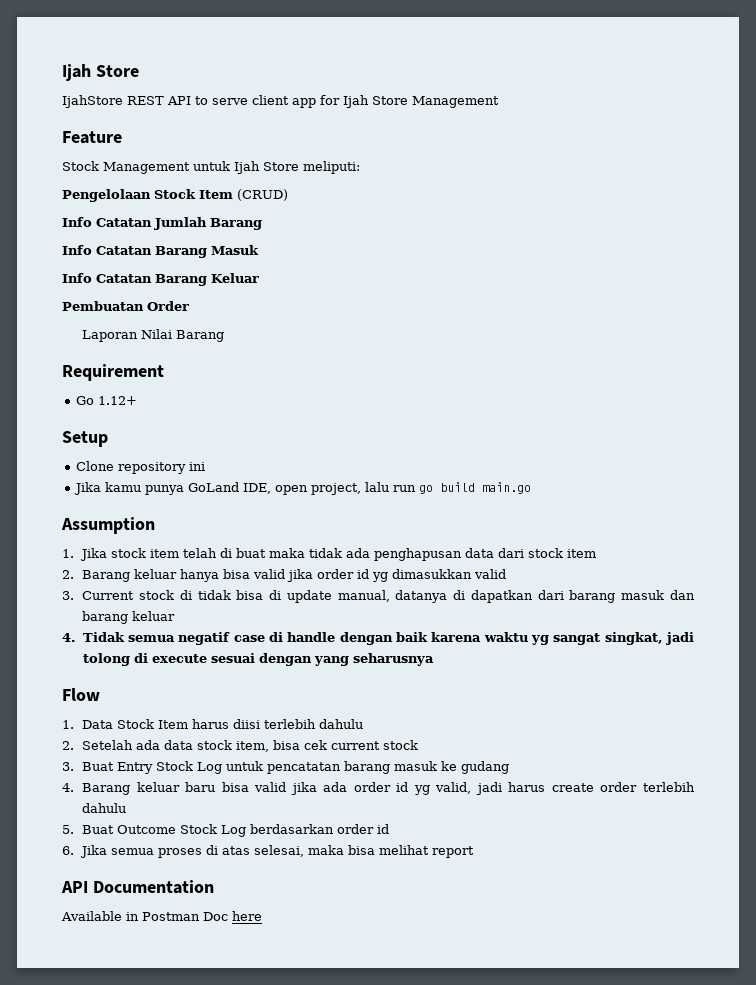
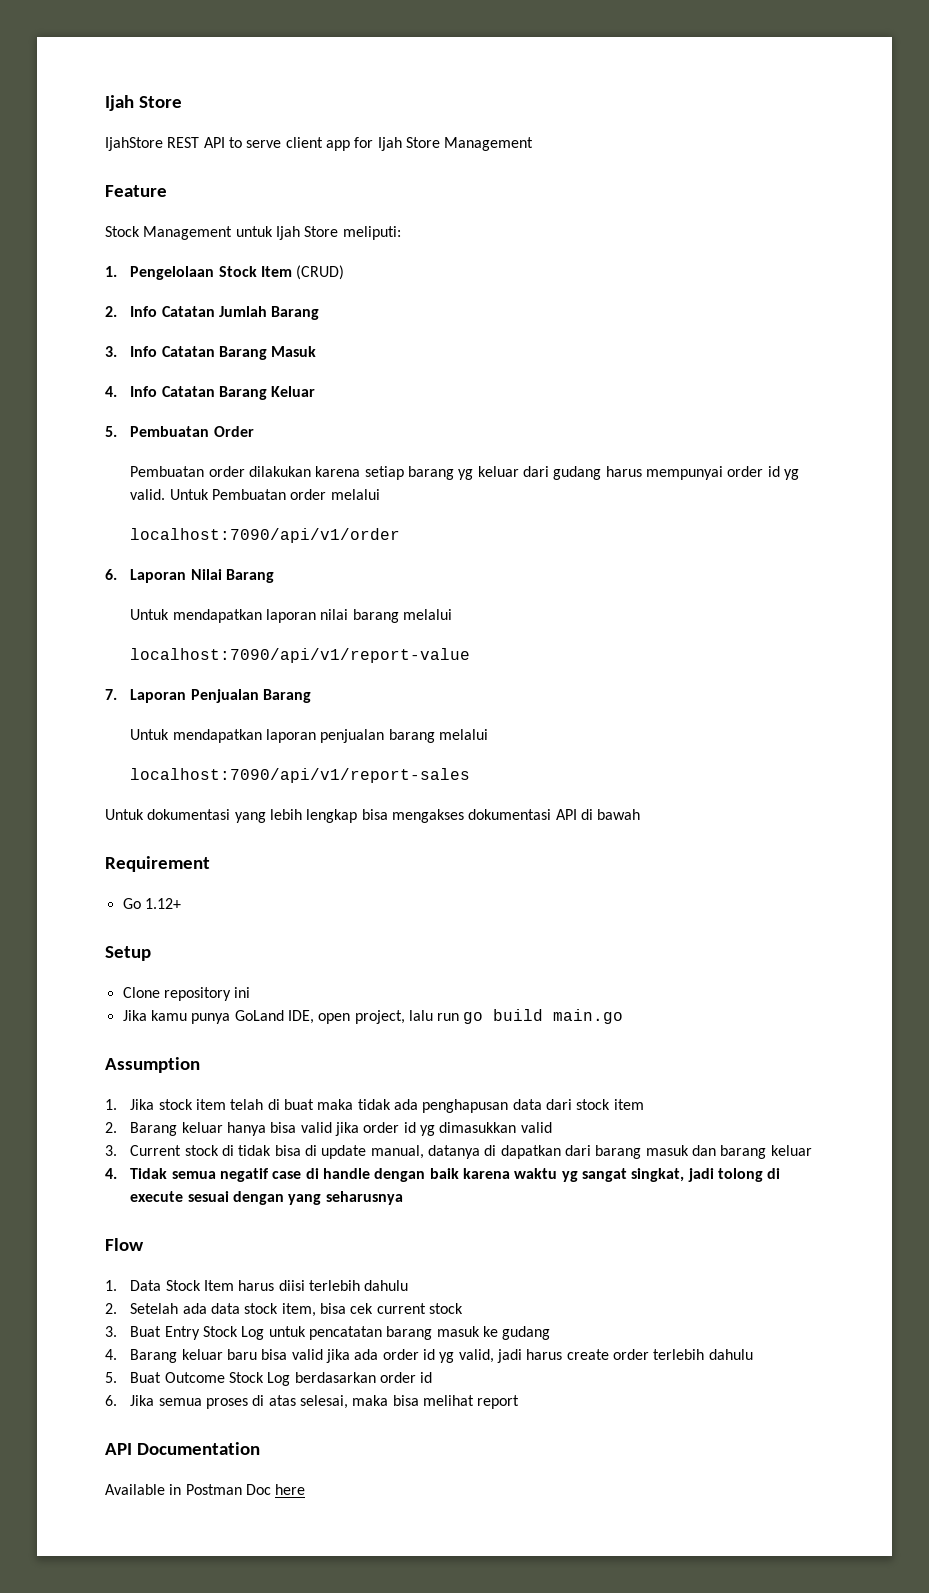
- Pengelolaan Stock Item (CRUD)
+ 1. Pengelolaan Stock Item (CRUD)
- Info Catatan Jumlah Barang
+ 2. Info Catatan Jumlah Barang
- Info Catatan Barang Masuk
+ 3. Info Catatan Barang Masuk
- Info Catatan Barang Keluar
+ 4. Info Catatan Barang Keluar
- Pembuatan Order
+ 5. Pembuatan Order
- Laporan Nilai Barang
+ Pembuatan order dilakukan karena setiap barang yg keluar dari gudang harus mempunyai order id yg valid. Untuk Pembuatan order melalui
+ localhost:7090/api/v1/order
+ 6. Laporan Nilai Barang
+ Untuk mendapatkan laporan nilai barang melalui
+ localhost:7090/api/v1/report-value
+ 7. Laporan Penjualan Barang
+ Untuk mendapatkan laporan penjualan barang melalui
+ localhost:7090/api/v1/report-sales
+ Untuk dokumentasi yang lebih lengkap bisa mengakses dokumentasi API di bawah

